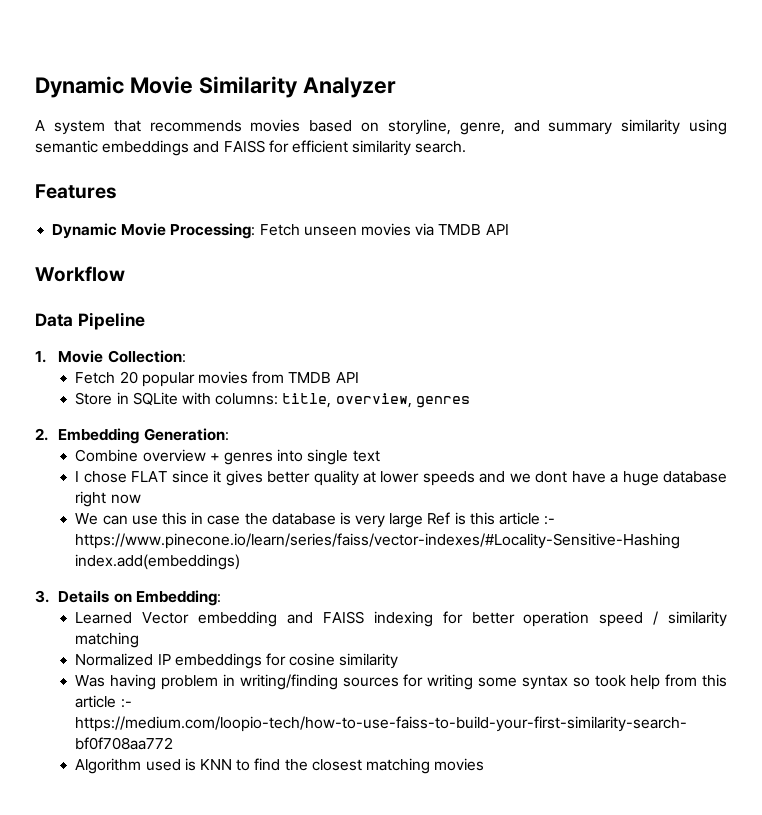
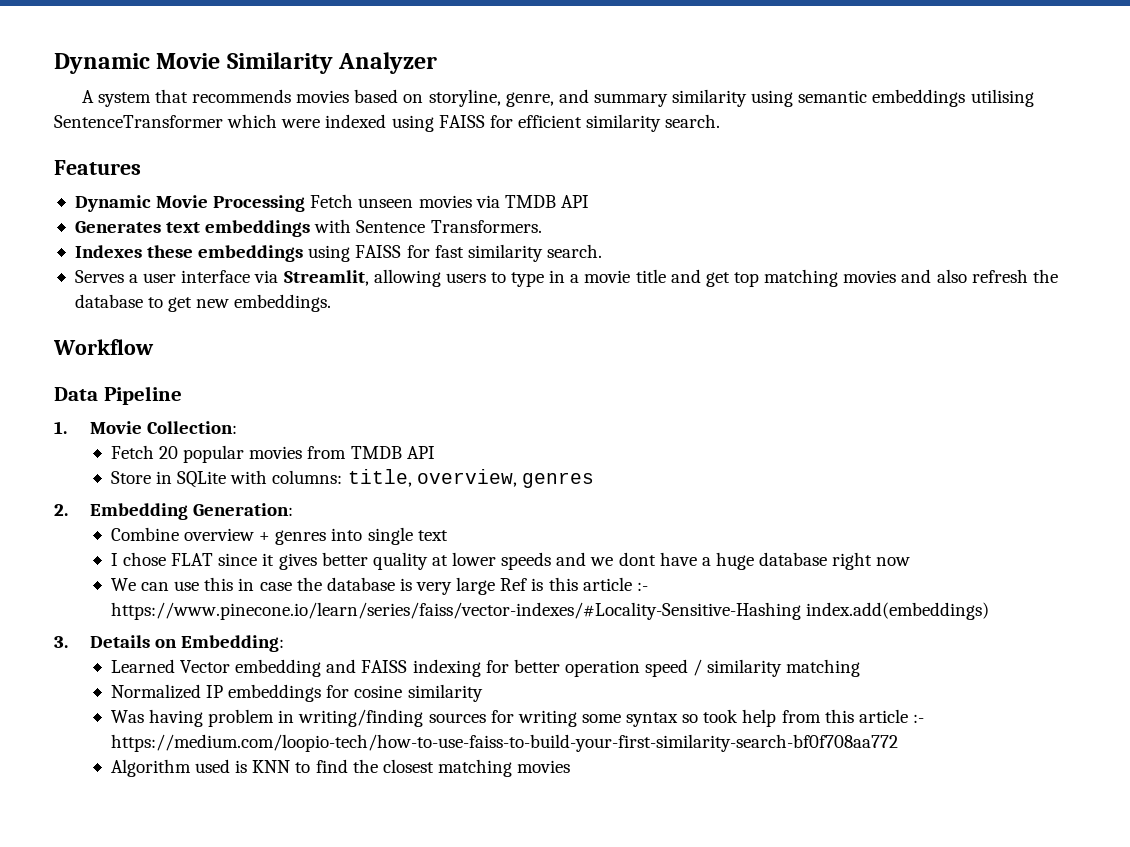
- A system that recommends movies based on storyline, genre, and summary similarity using semantic embeddings and FAISS for efficient similarity search.
+ A system that recommends movies based on storyline, genre, and summary similarity using semantic embeddings utilising SentenceTransformer which were indexed using FAISS for efficient similarity search.
- Dynamic Movie Processing: Fetch unseen movies via TMDB API
+ Dynamic Movie Processing Fetch unseen movies via TMDB API
+ Generates text embeddings with Sentence Transformers.
+ Indexes these embeddings using FAISS for fast similarity search.
+ Serves a user interface via Streamlit, allowing users to type in a movie title and get top matching movies and also refresh the database to get new embeddings.

